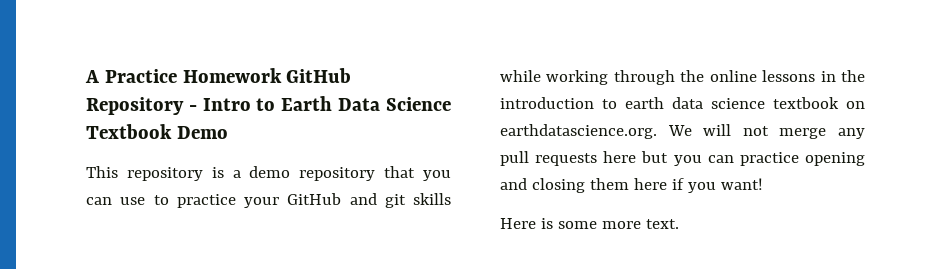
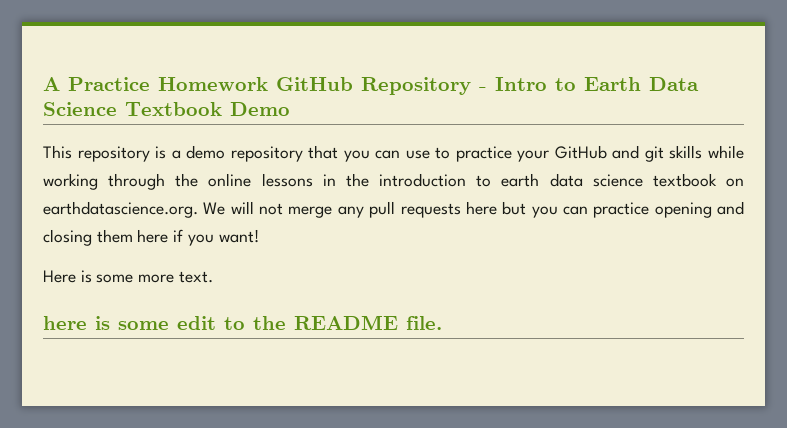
+ here is some edit to the README file.

